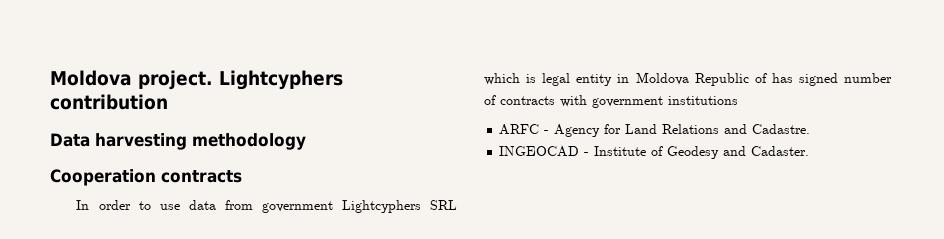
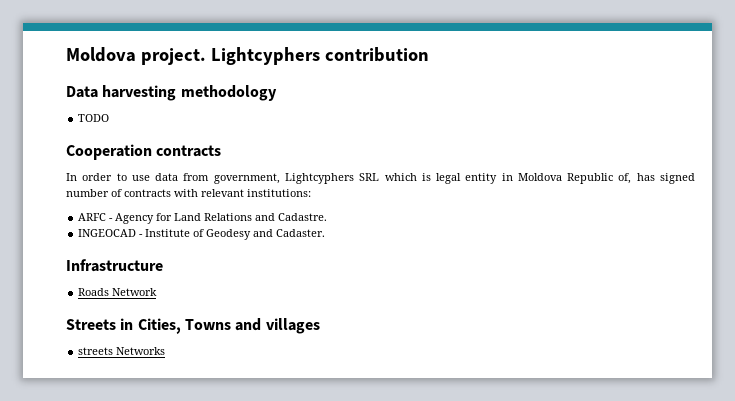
+ TODO
- In order to use data from government Lightcyphers SRL which is legal entity in Moldova Republic of has signed number of contracts with government institutions
+ In order to use data from government, Lightcyphers SRL which is legal entity in Moldova Republic of, has signed number of contracts with relevant institutions:
+ Infrastructure
+ Roads Network
+ Streets in Cities, Towns and villages
+ streets Networks

